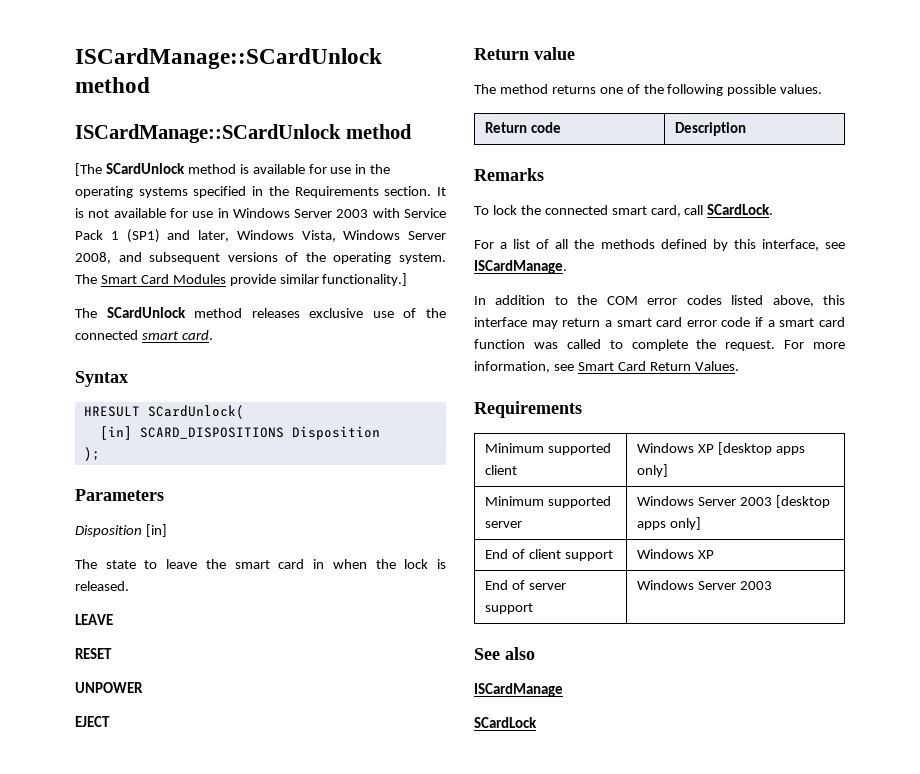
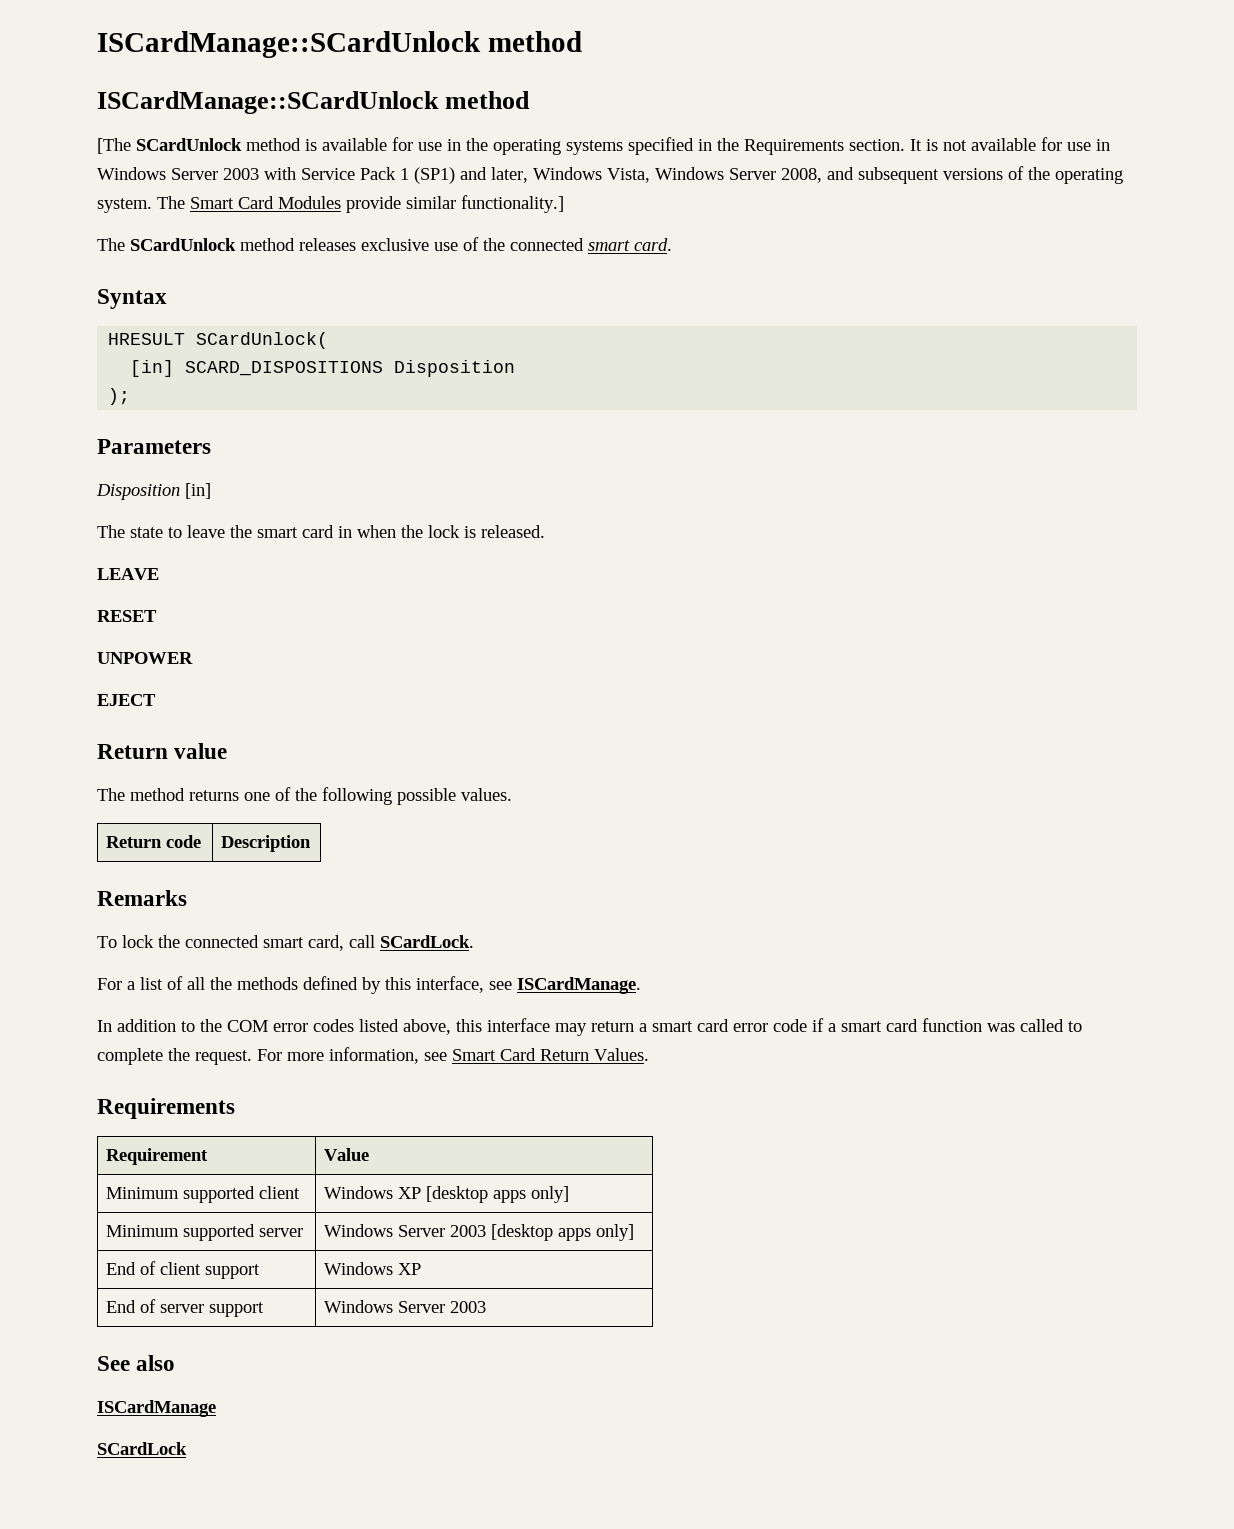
+ Requirement | Value

